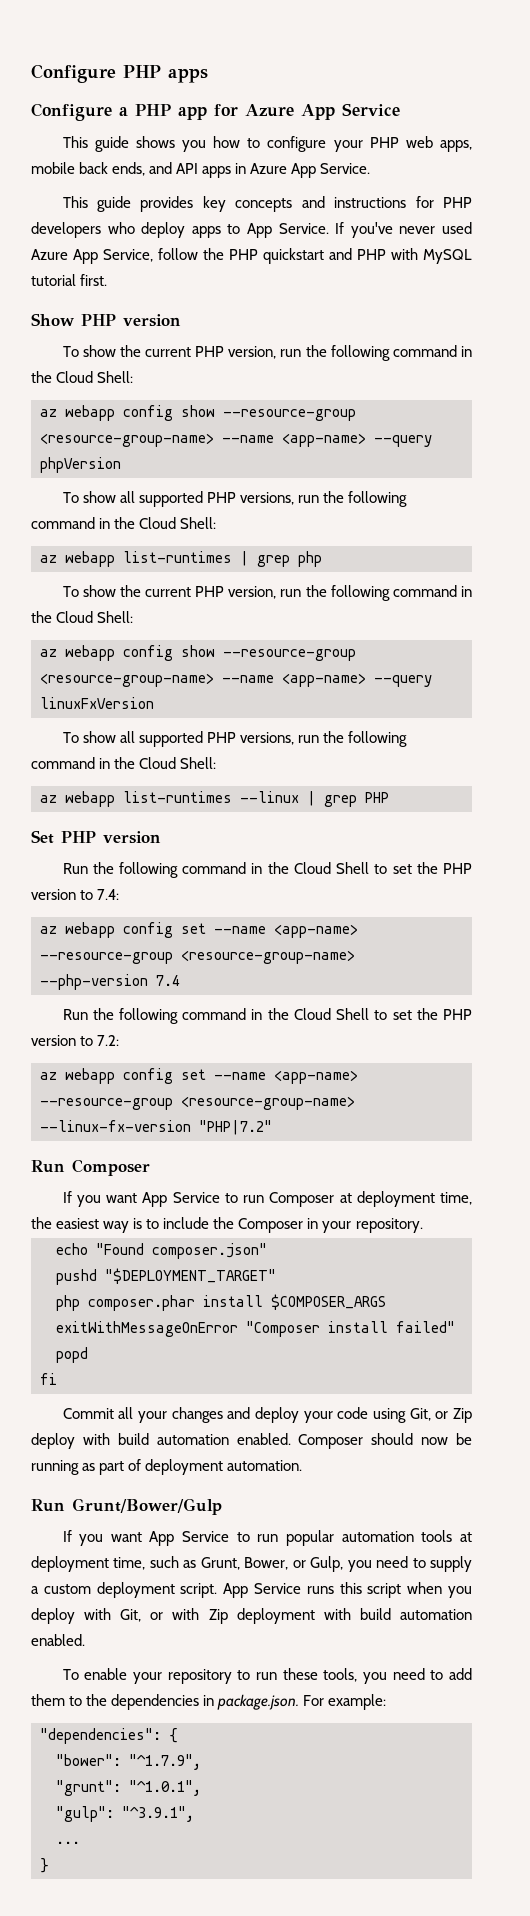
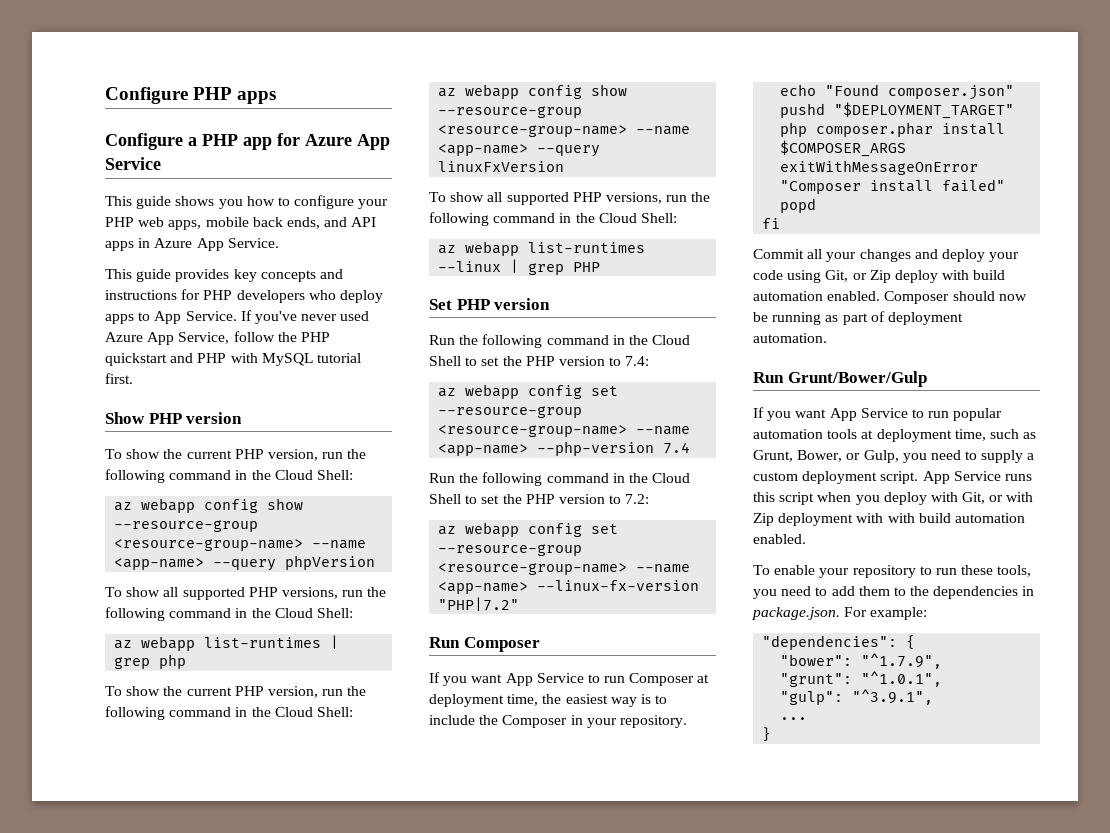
- az webapp config set --name <app-name> --resource-group <resource-group-name> --php-version 7.4
+ az webapp config set --resource-group <resource-group-name> --name <app-name> --php-version 7.4
- az webapp config set --name <app-name> --resource-group <resource-group-name> --linux-fx-version "PHP|7.2"
+ az webapp config set --resource-group <resource-group-name> --name <app-name> --linux-fx-version "PHP|7.2"
- App Service runs this script when you deploy with Git, or with Zip deployment with build automation enabled.
+ App Service runs this script when you deploy with Git, or with Zip deployment with with build automation enabled.

